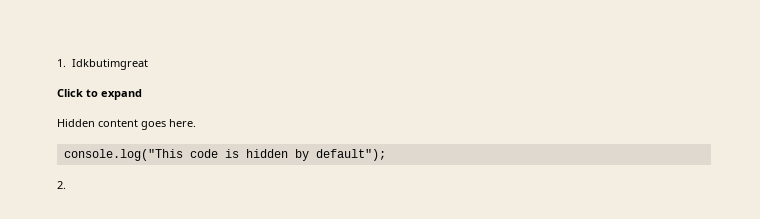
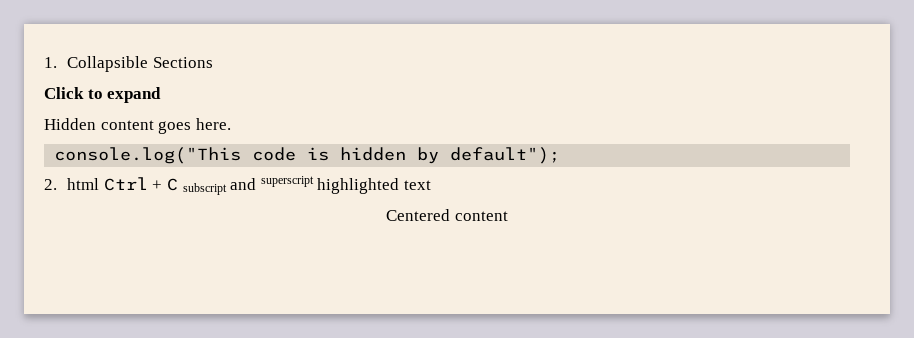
- 1. Idkbutimgreat
+ 1. Collapsible Sections
- 2.
+ 2. html Ctrl + C subscript and superscript highlighted text
+ Centered content

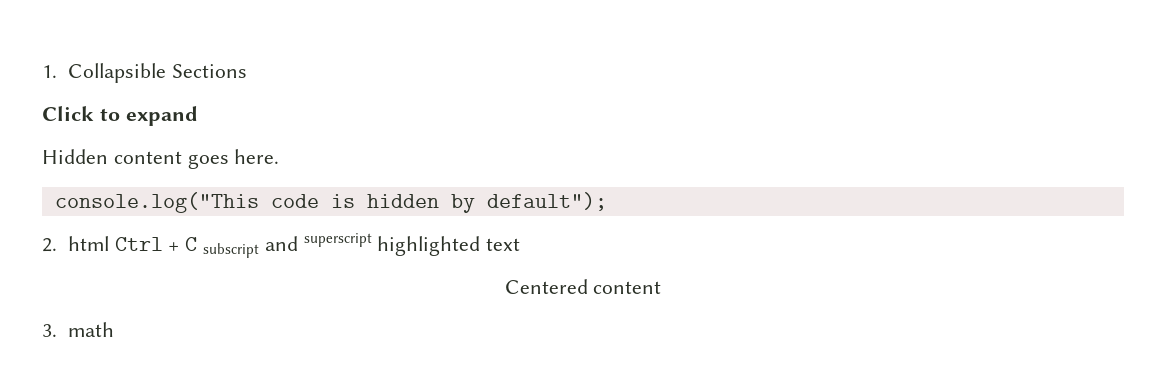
+ 3. math

